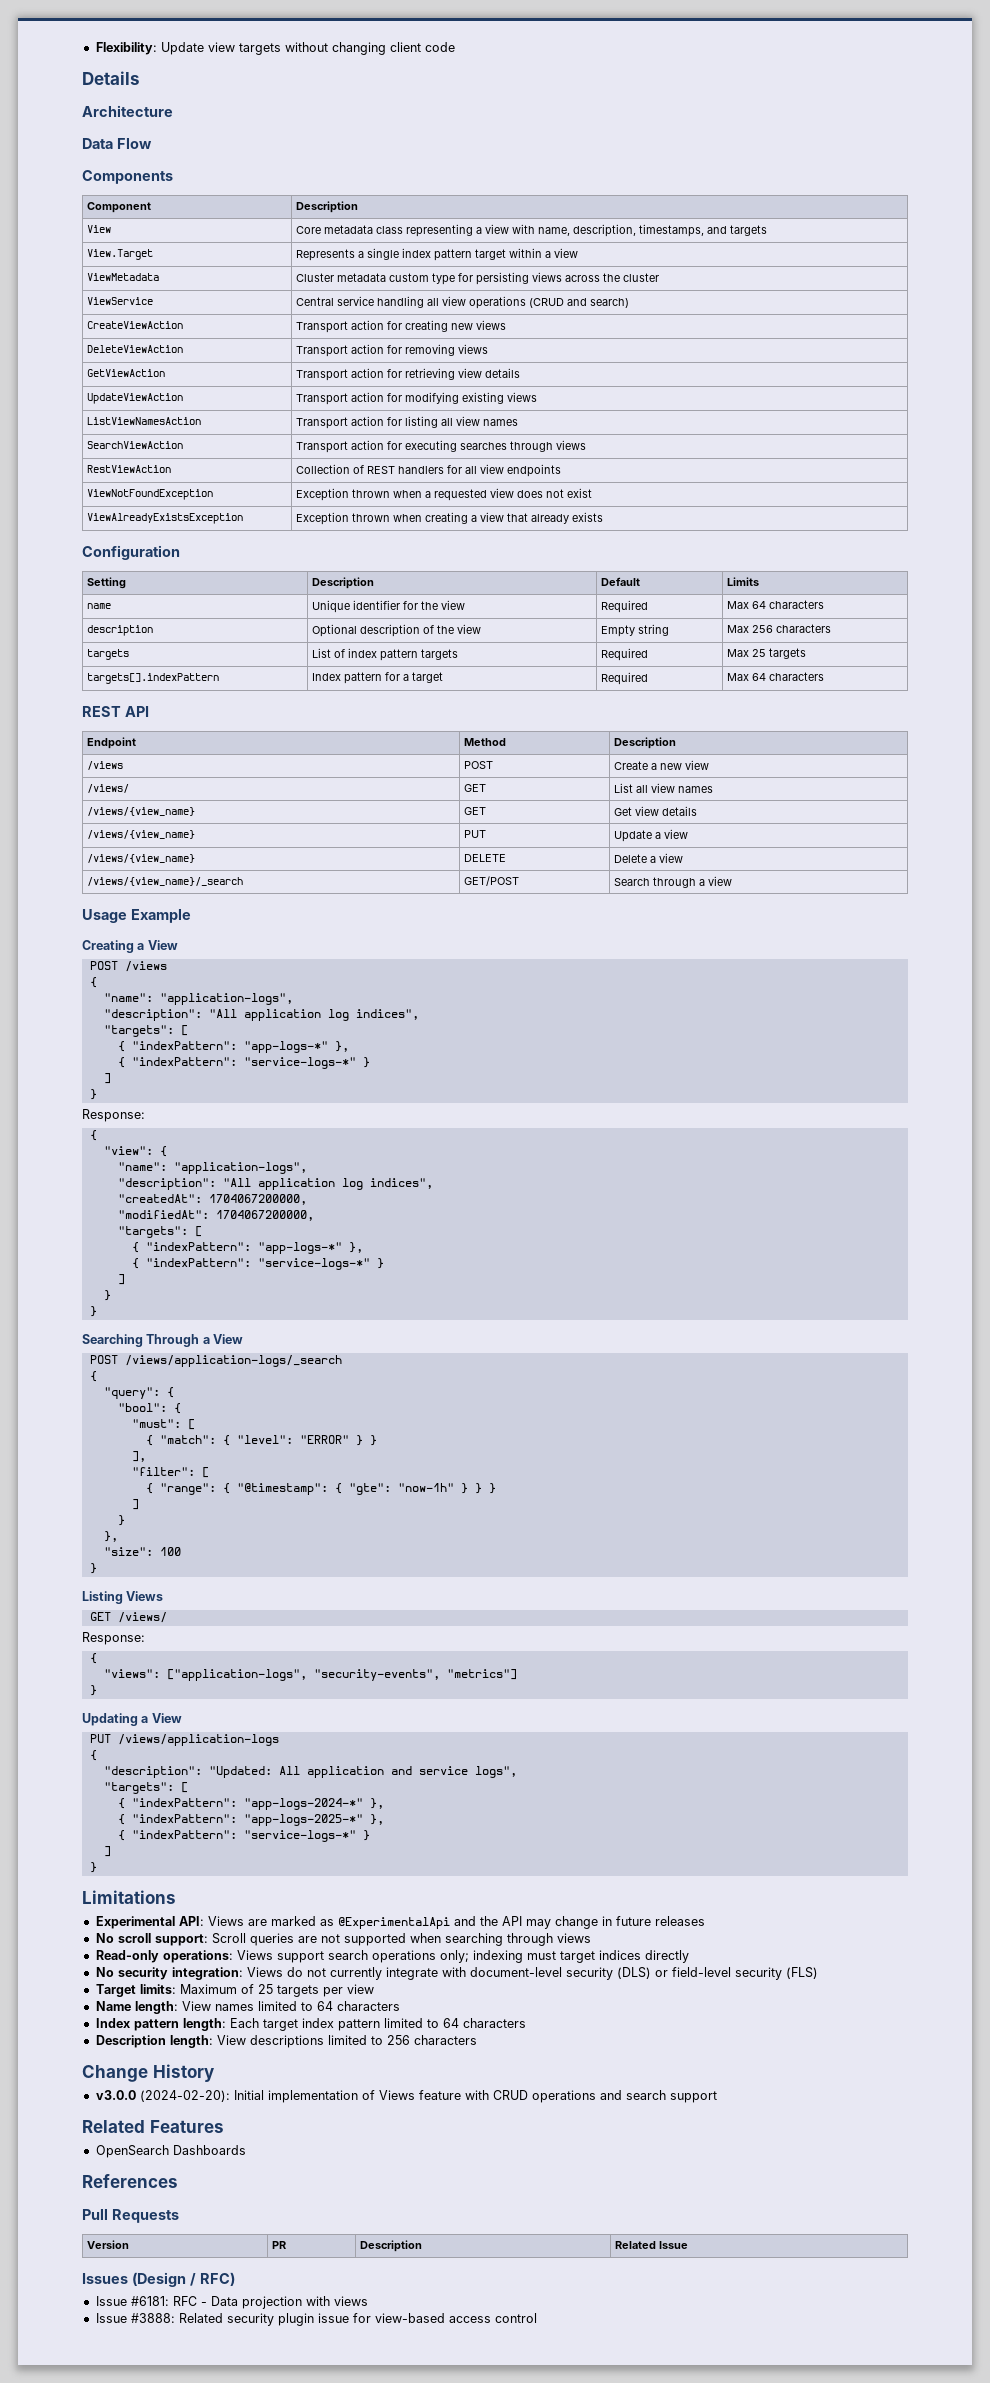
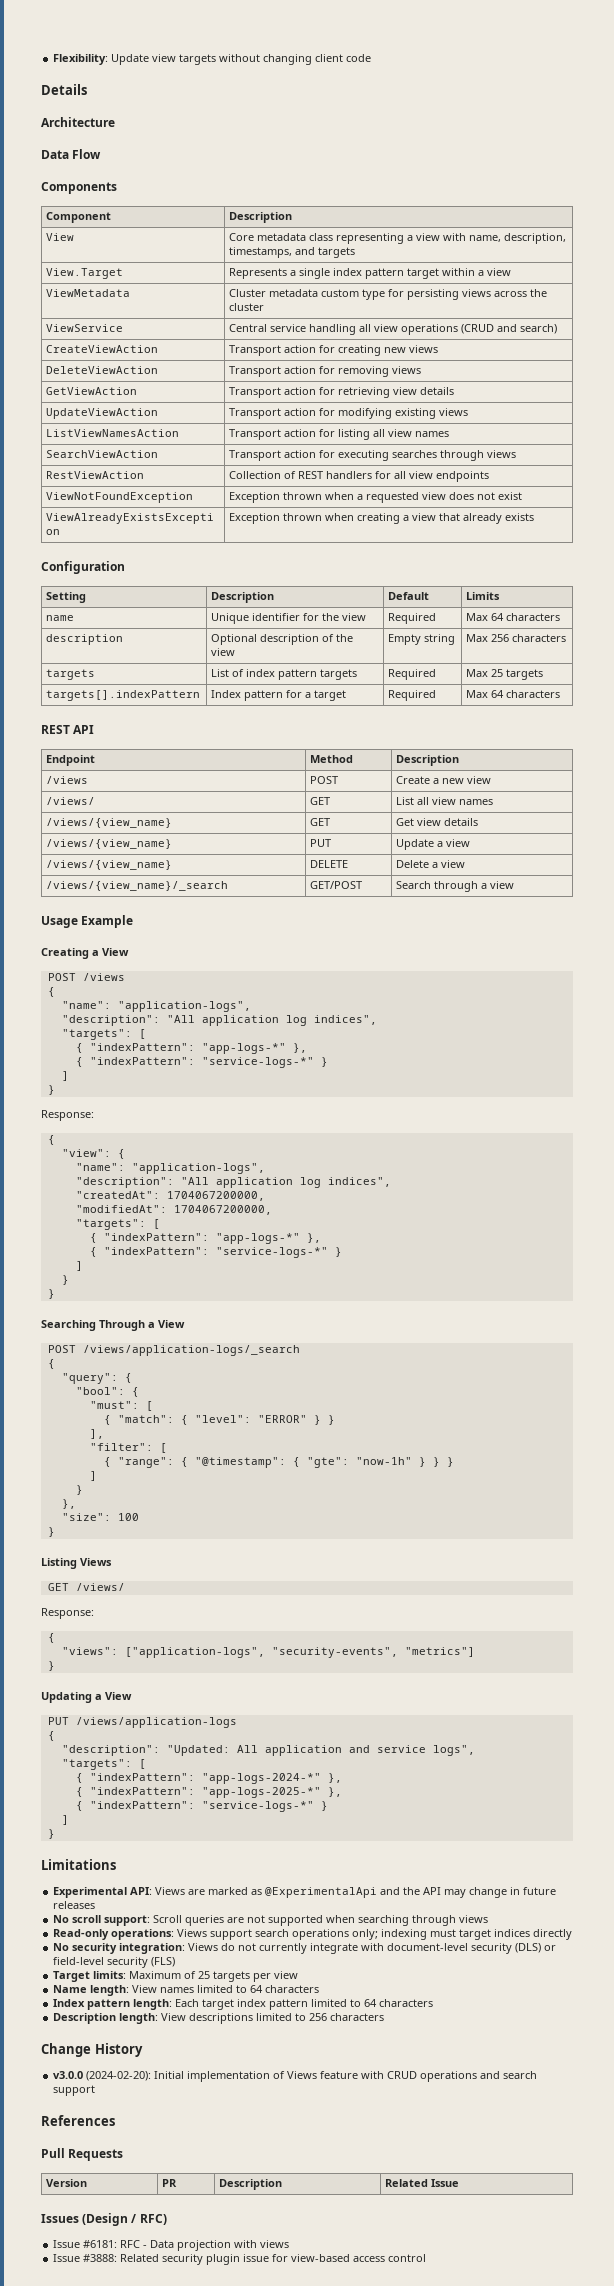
- Related Features
- OpenSearch Dashboards

